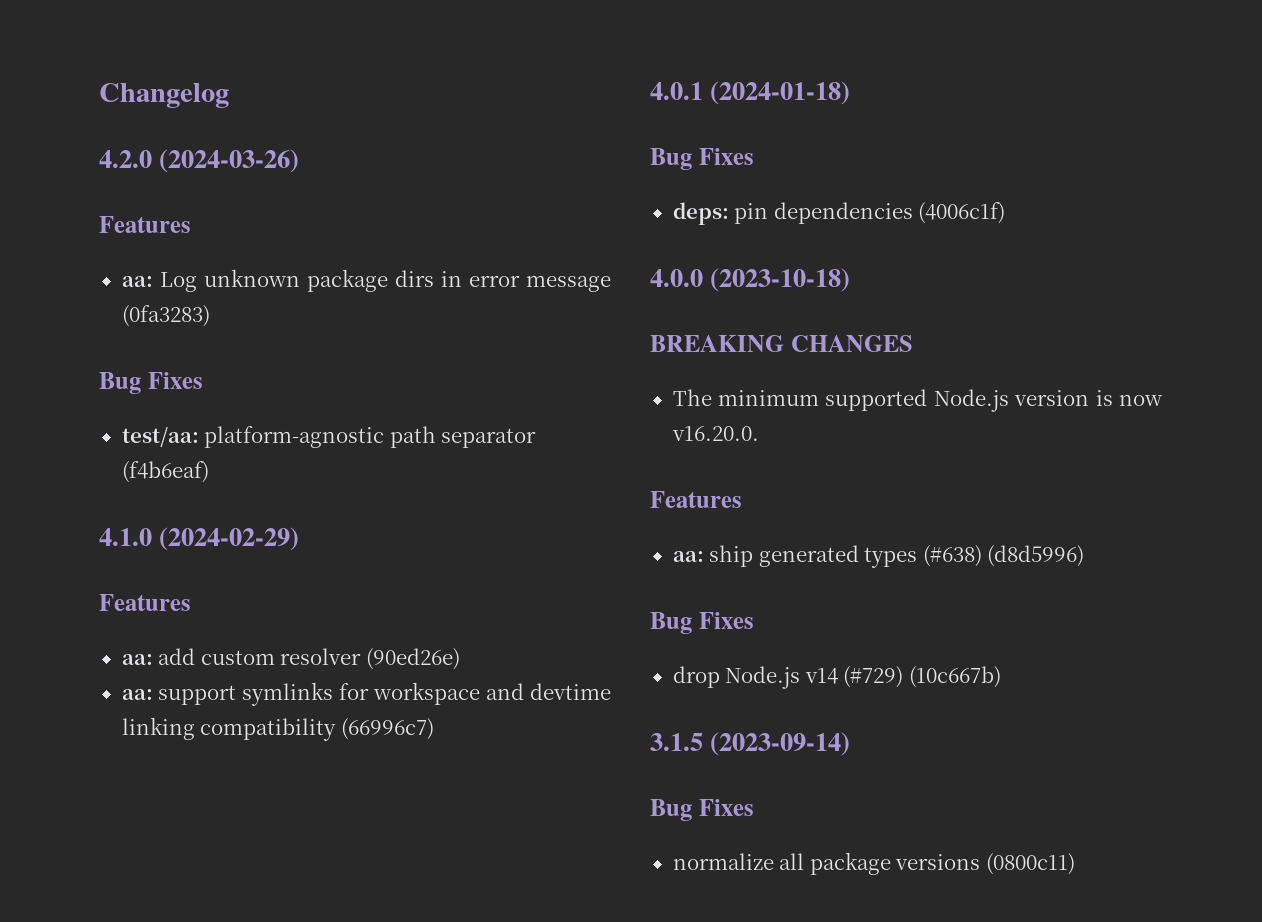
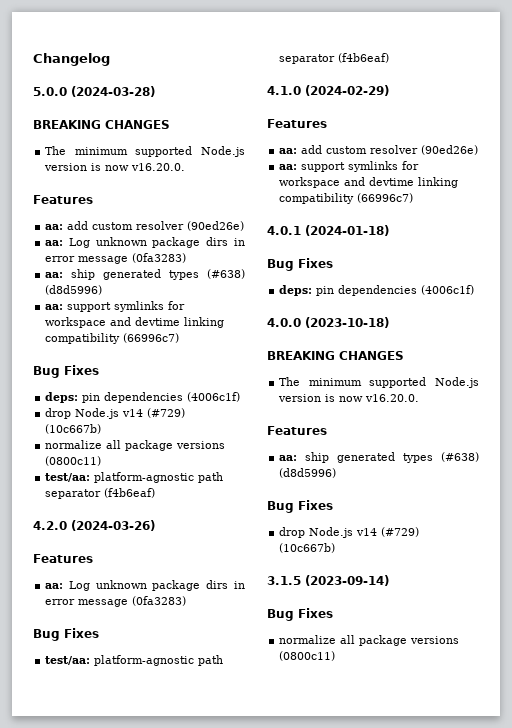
+ 5.0.0 (2024-03-28)
+ BREAKING CHANGES
+ The minimum supported Node.js version is now v16.20.0.
+ Features
+ aa: add custom resolver (90ed26e)
+ aa: Log unknown package dirs in error message (0fa3283)
+ aa: ship generated types (#638) (d8d5996)
+ aa: support symlinks for workspace and devtime linking compatibility (66996c7)
+ Bug Fixes
+ deps: pin dependencies (4006c1f)
+ drop Node.js v14 (#729) (10c667b)
+ normalize all package versions (0800c11)
+ test/aa: platform-agnostic path separator (f4b6eaf)

